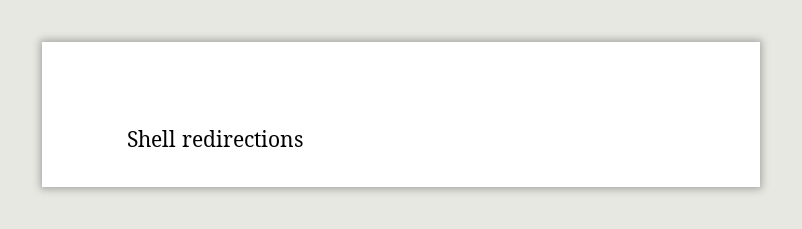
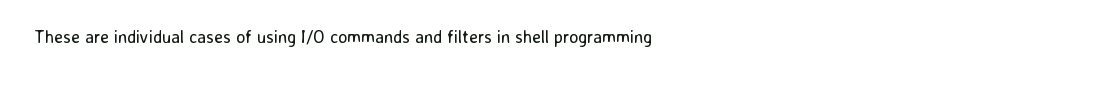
- Shell redirections
+ These are individual cases of using I/O commands and filters in shell programming

